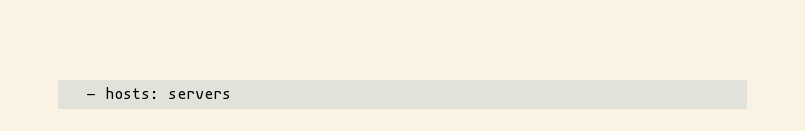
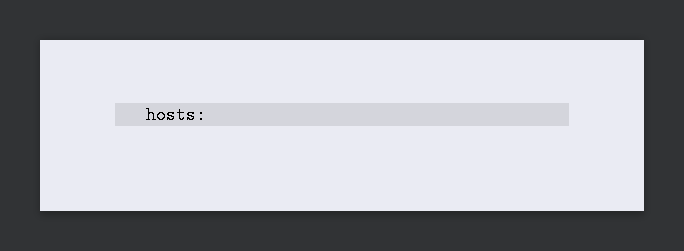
- - hosts: servers
+ hosts:

